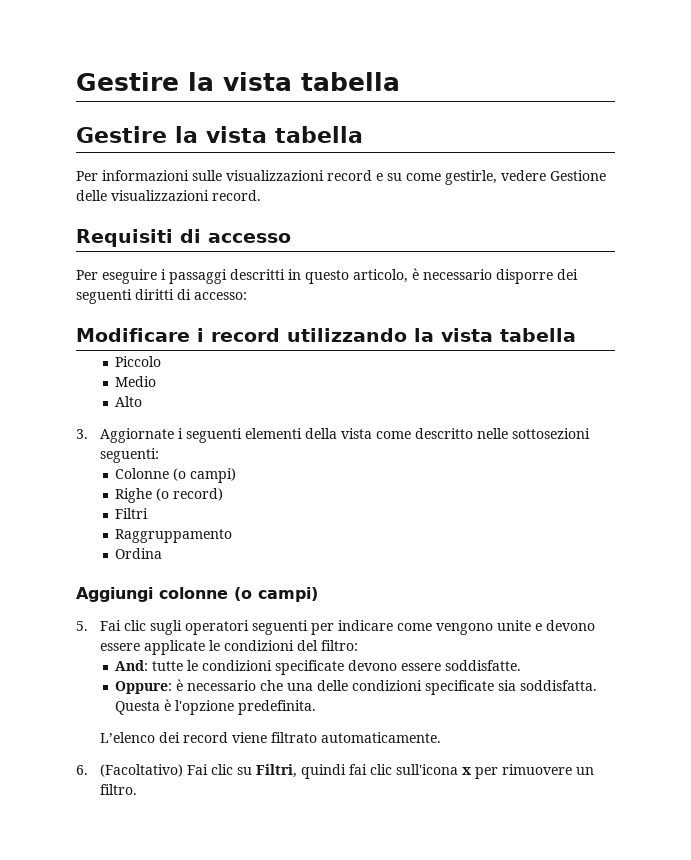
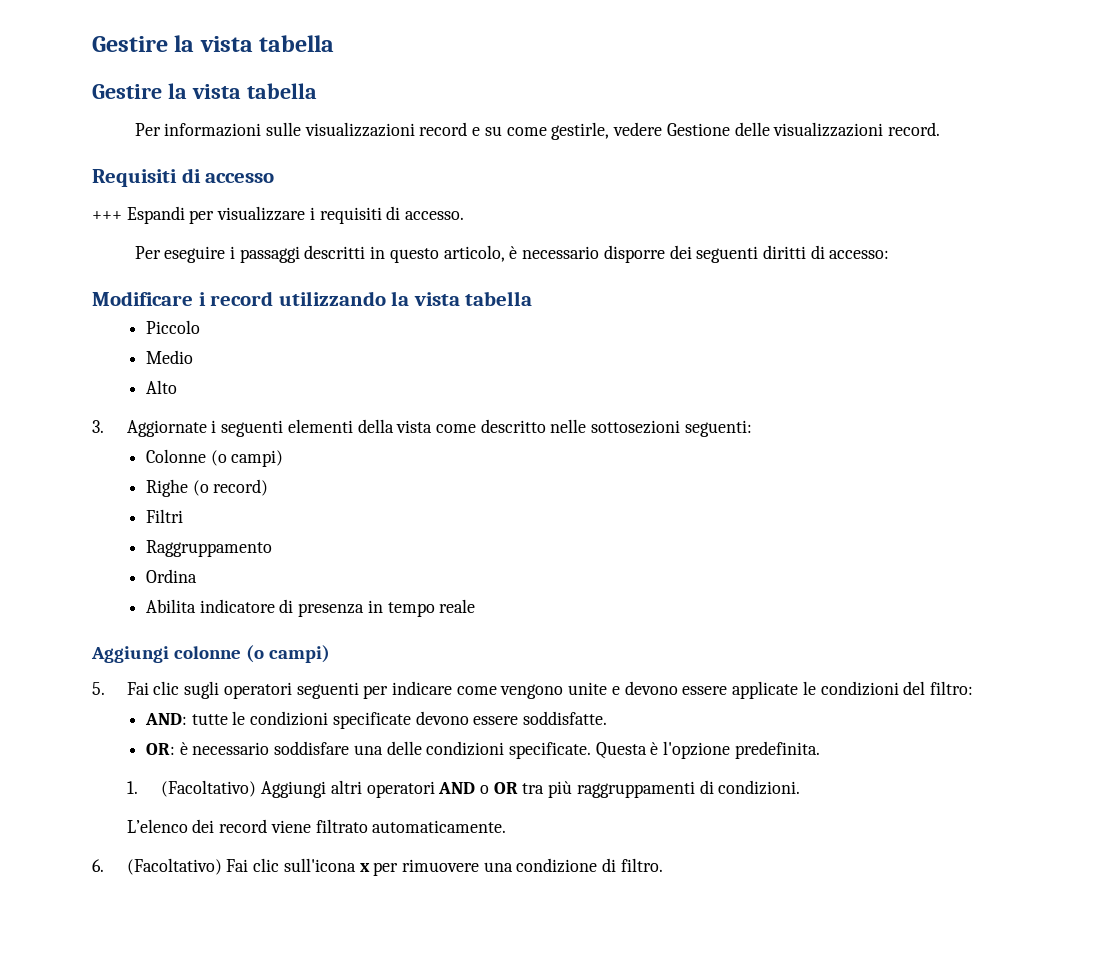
+ +++ Espandi per visualizzare i requisiti di accesso.
+ Abilita indicatore di presenza in tempo reale
- And: tutte le condizioni specificate devono essere soddisfatte.
+ AND: tutte le condizioni specificate devono essere soddisfatte.
- Oppure: è necessario che una delle condizioni specificate sia soddisfatta.
+ OR: è necessario soddisfare una delle condizioni specificate.
+ 1. (Facoltativo) Aggiungi altri operatori AND o OR tra più raggruppamenti di condizioni.
- 6. (Facoltativo) Fai clic su Filtri, quindi fai clic sull'icona x per rimuovere un filtro.
+ 6. (Facoltativo) Fai clic sull'icona x per rimuovere una condizione di filtro.

